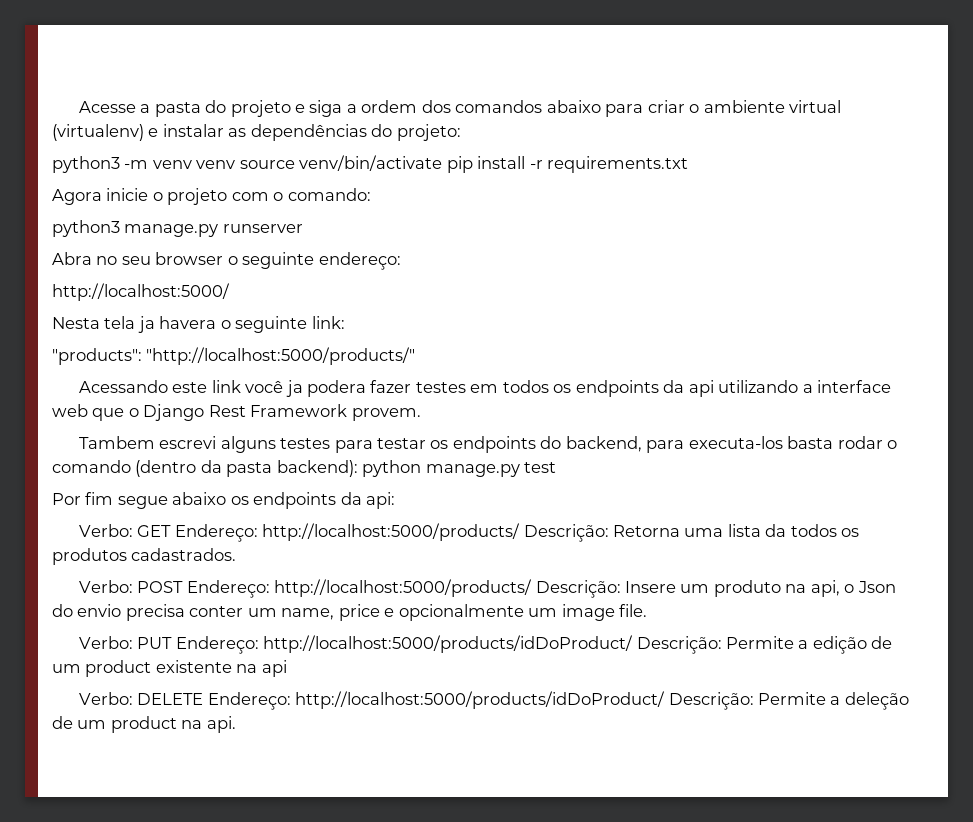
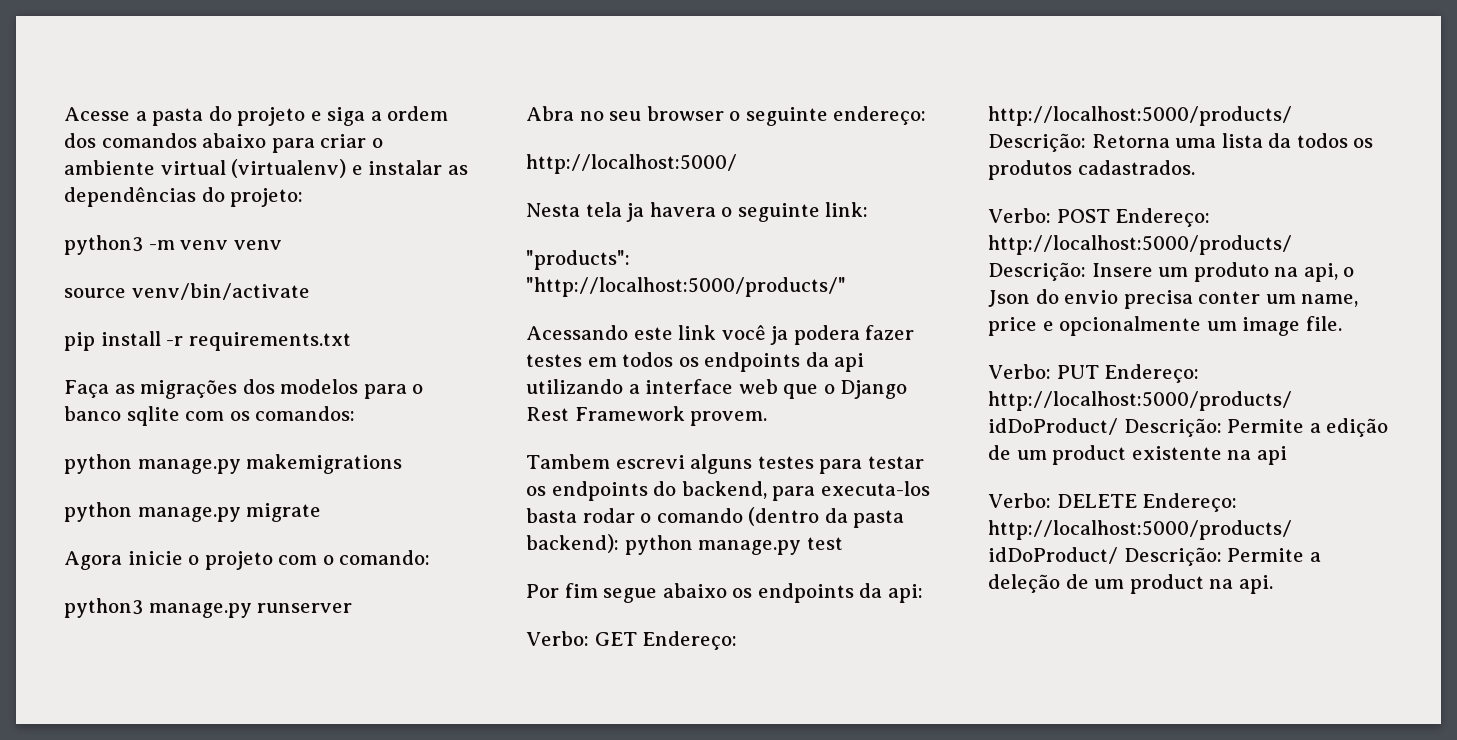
- python3 -m venv venv source venv/bin/activate pip install -r requirements.txt
+ python3 -m venv venv
+ source venv/bin/activate
+ pip install -r requirements.txt
+ Faça as migrações dos modelos para o banco sqlite com os comandos:
+ python manage.py makemigrations
+ python manage.py migrate

